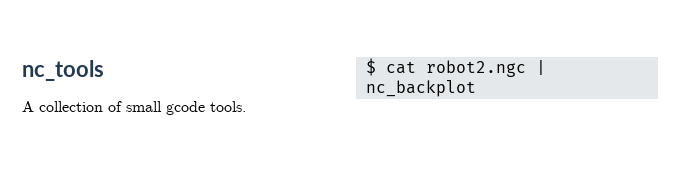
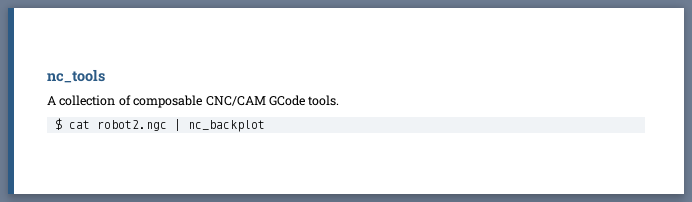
- A collection of small gcode tools.
+ A collection of composable CNC/CAM GCode tools.

